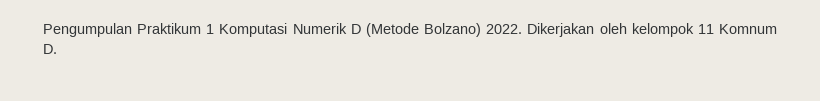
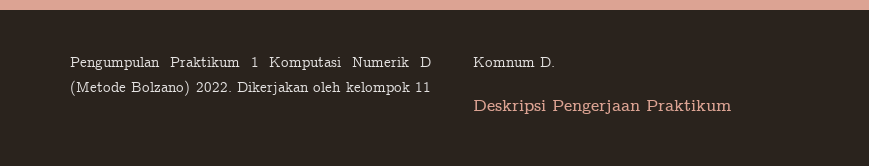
+ Deskripsi Pengerjaan Praktikum

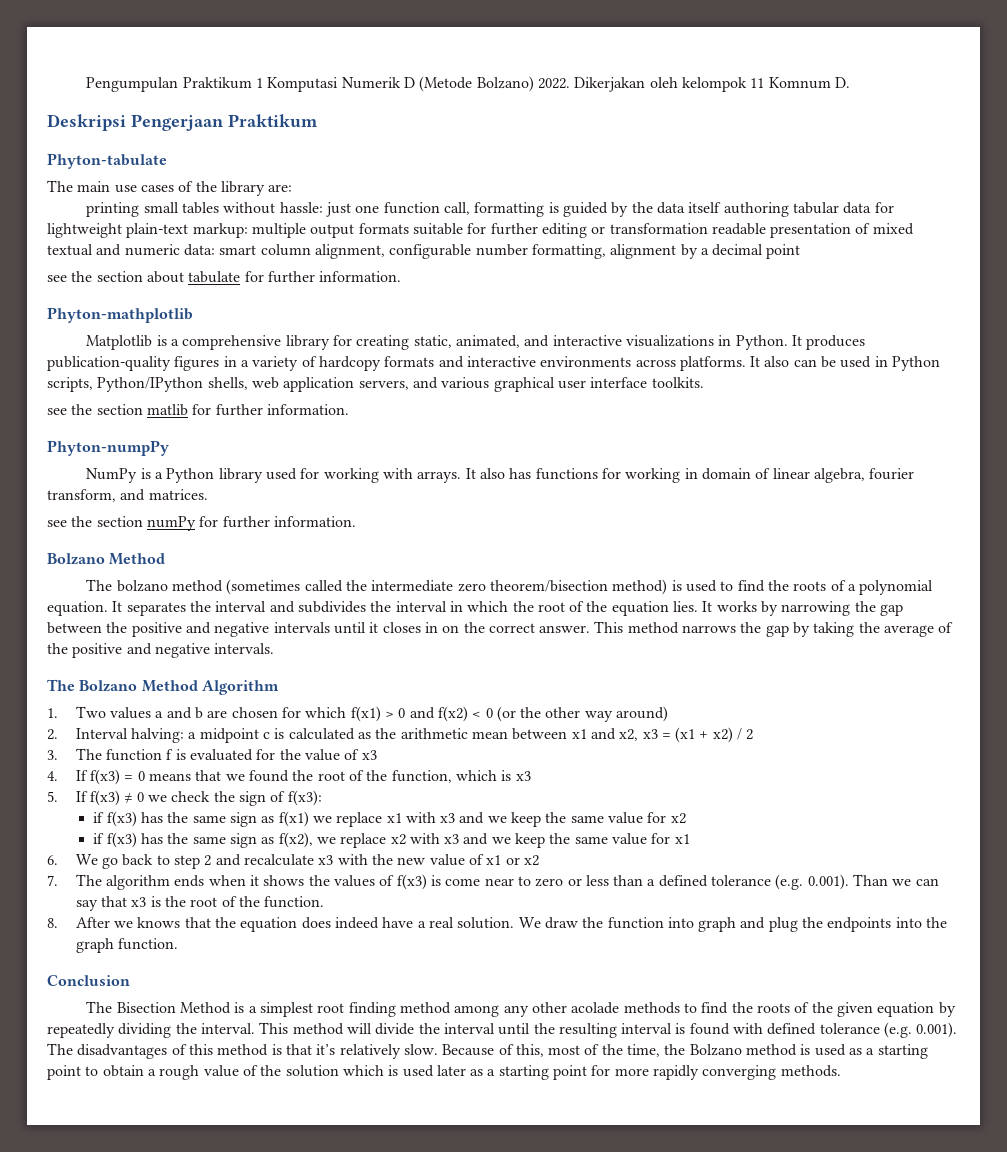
+ Phyton-tabulate
+ The main use cases of the library are:
+ printing small tables without hassle: just one function call, formatting is guided by the data itself authoring tabular data for lightweight plain-text markup: multiple output formats suitable for further editing or transformation readable presentation of mixed textual and numeric data: smart column alignment, configurable number formatting, alignment by a decimal point
+ see the section about tabulate for further information.
+ Phyton-mathplotlib
+ Matplotlib is a comprehensive library for creating static, animated, and interactive visualizations in Python. It produces publication-quality figures in a variety of hardcopy formats and interactive environments across platforms. It also can be used in Python scripts, Python/IPython shells, web application servers, and various graphical user interface toolkits.
+ see the section matlib for further information.
+ Phyton-numpPy
+ NumPy is a Python library used for working with arrays. It also has functions for working in domain of linear algebra, fourier transform, and matrices.
+ see the section numPy for further information.
+ Bolzano Method
+ The bolzano method (sometimes called the intermediate zero theorem/bisection method) is used to find the roots of a polynomial equation. It separates the interval and subdivides the interval in which the root of the equation lies. It works by narrowing the gap between the positive and negative intervals until it closes in on the correct answer. This method narrows the gap by taking the average of the positive and negative intervals.
+ The Bolzano Method Algorithm
+ 1. Two values a and b are chosen for which f(x1) > 0 and f(x2) < 0 (or the other way around)
+ 2. Interval halving: a midpoint c is calculated as the arithmetic mean between x1 and x2, x3 = (x1 + x2) / 2
+ 3. The function f is evaluated for the value of x3
+ 4. If f(x3) = 0 means that we found the root of the function, which is x3
+ 5. If f(x3) ≠ 0 we check the sign of f(x3):
+ if f(x3) has the same sign as f(x1) we replace x1 with x3 and we keep the same value for x2
+ if f(x3) has the same sign as f(x2), we replace x2 with x3 and we keep the same value for x1
+ 6. We go back to step 2 and recalculate x3 with the new value of x1 or x2
+ 7. The algorithm ends when it shows the values of f(x3) is come near to zero or less than a defined tolerance (e.g. 0.001). Than we can say that x3 is the root of the function.
+ 8. After we knows that the equation does indeed have a real solution. We draw the function into graph and plug the endpoints into the graph function.
+ Conclusion
+ The Bisection Method is a simplest root finding method among any other acolade methods to find the roots of the given equation by repeatedly dividing the interval. This method will divide the interval until the resulting interval is found with defined tolerance (e.g. 0.001). The disadvantages of this method is that it’s relatively slow. Because of this, most of the time, the Bolzano method is used as a starting point to obtain a rough value of the solution which is used later as a starting point for more rapidly converging methods.

